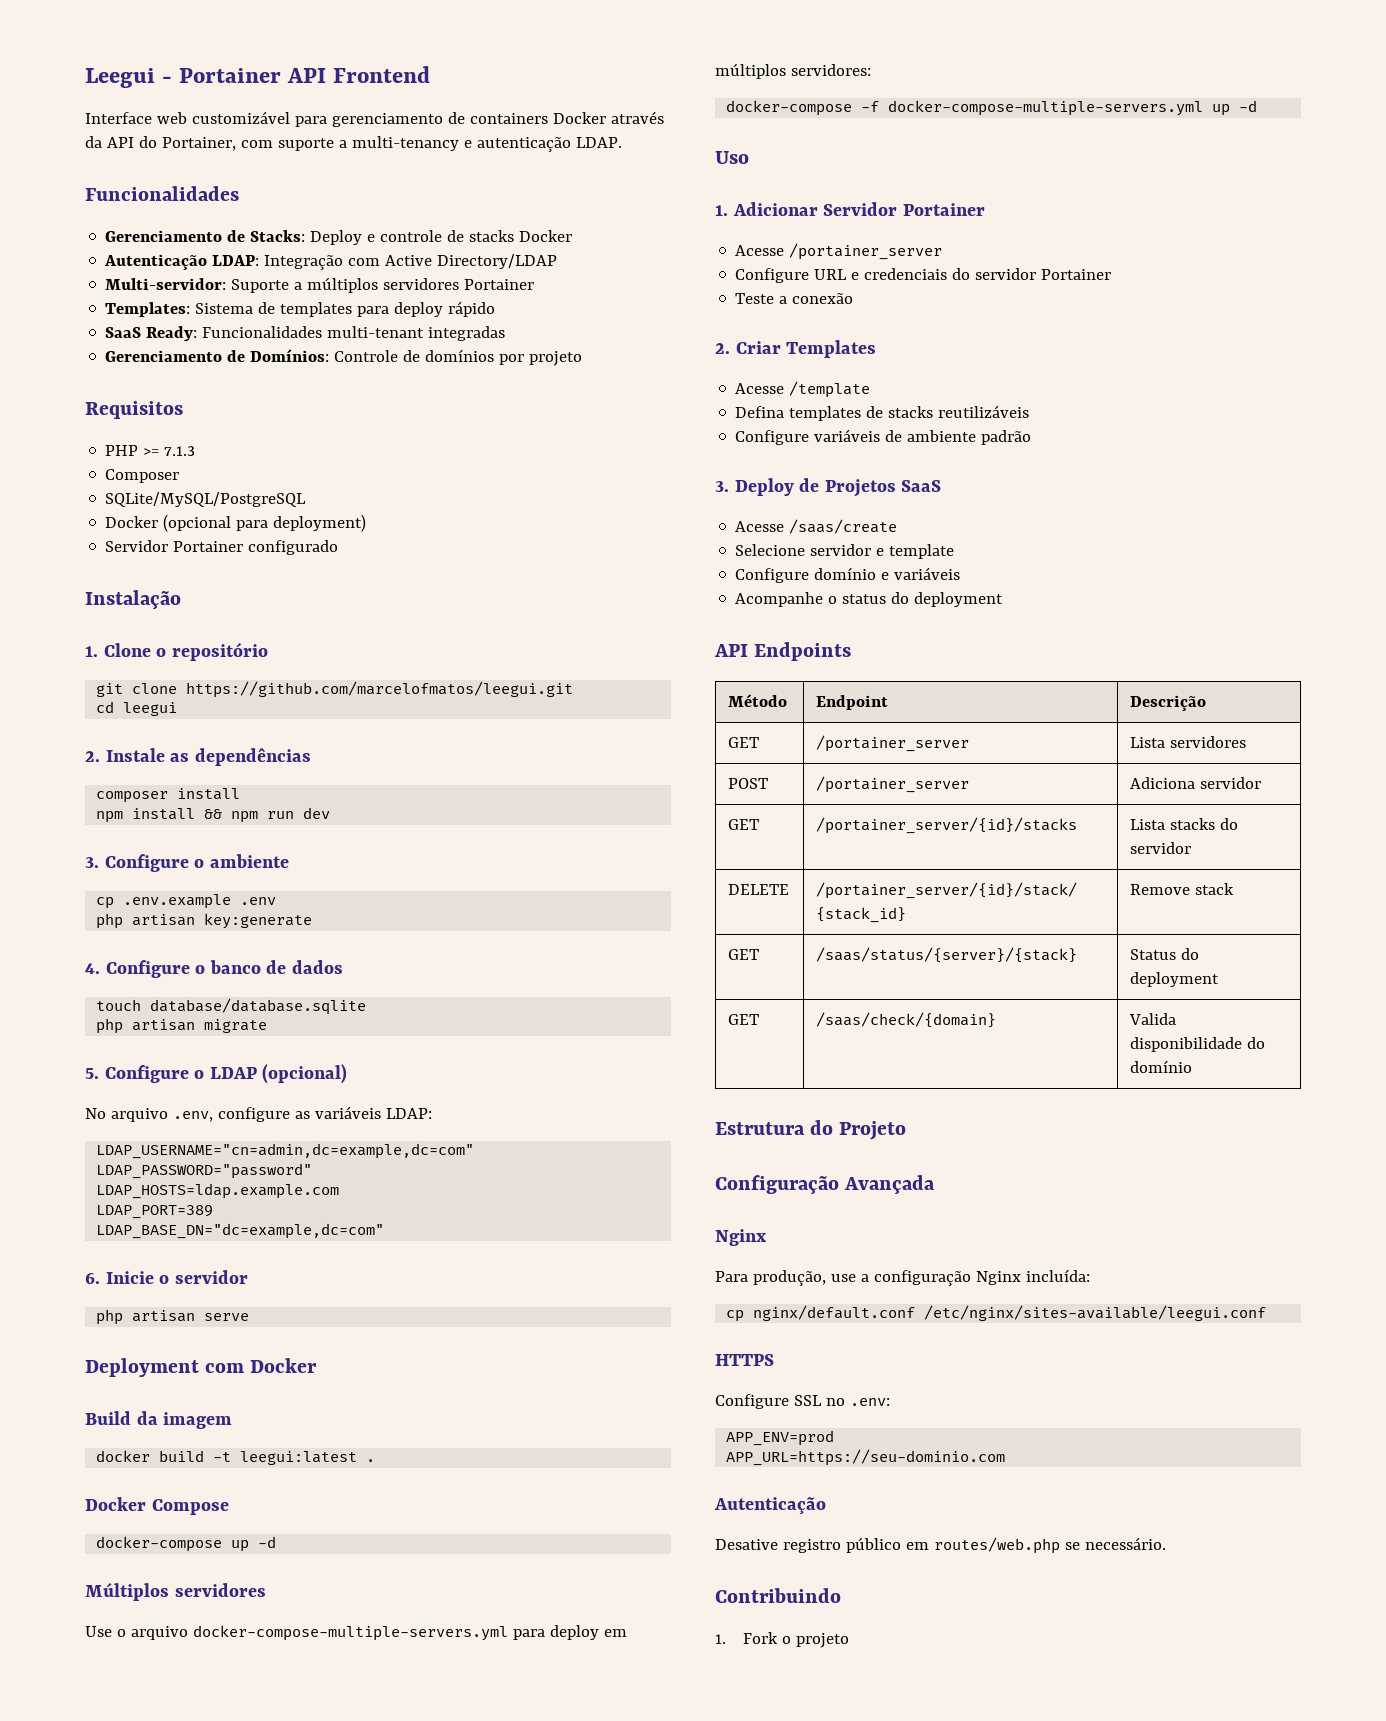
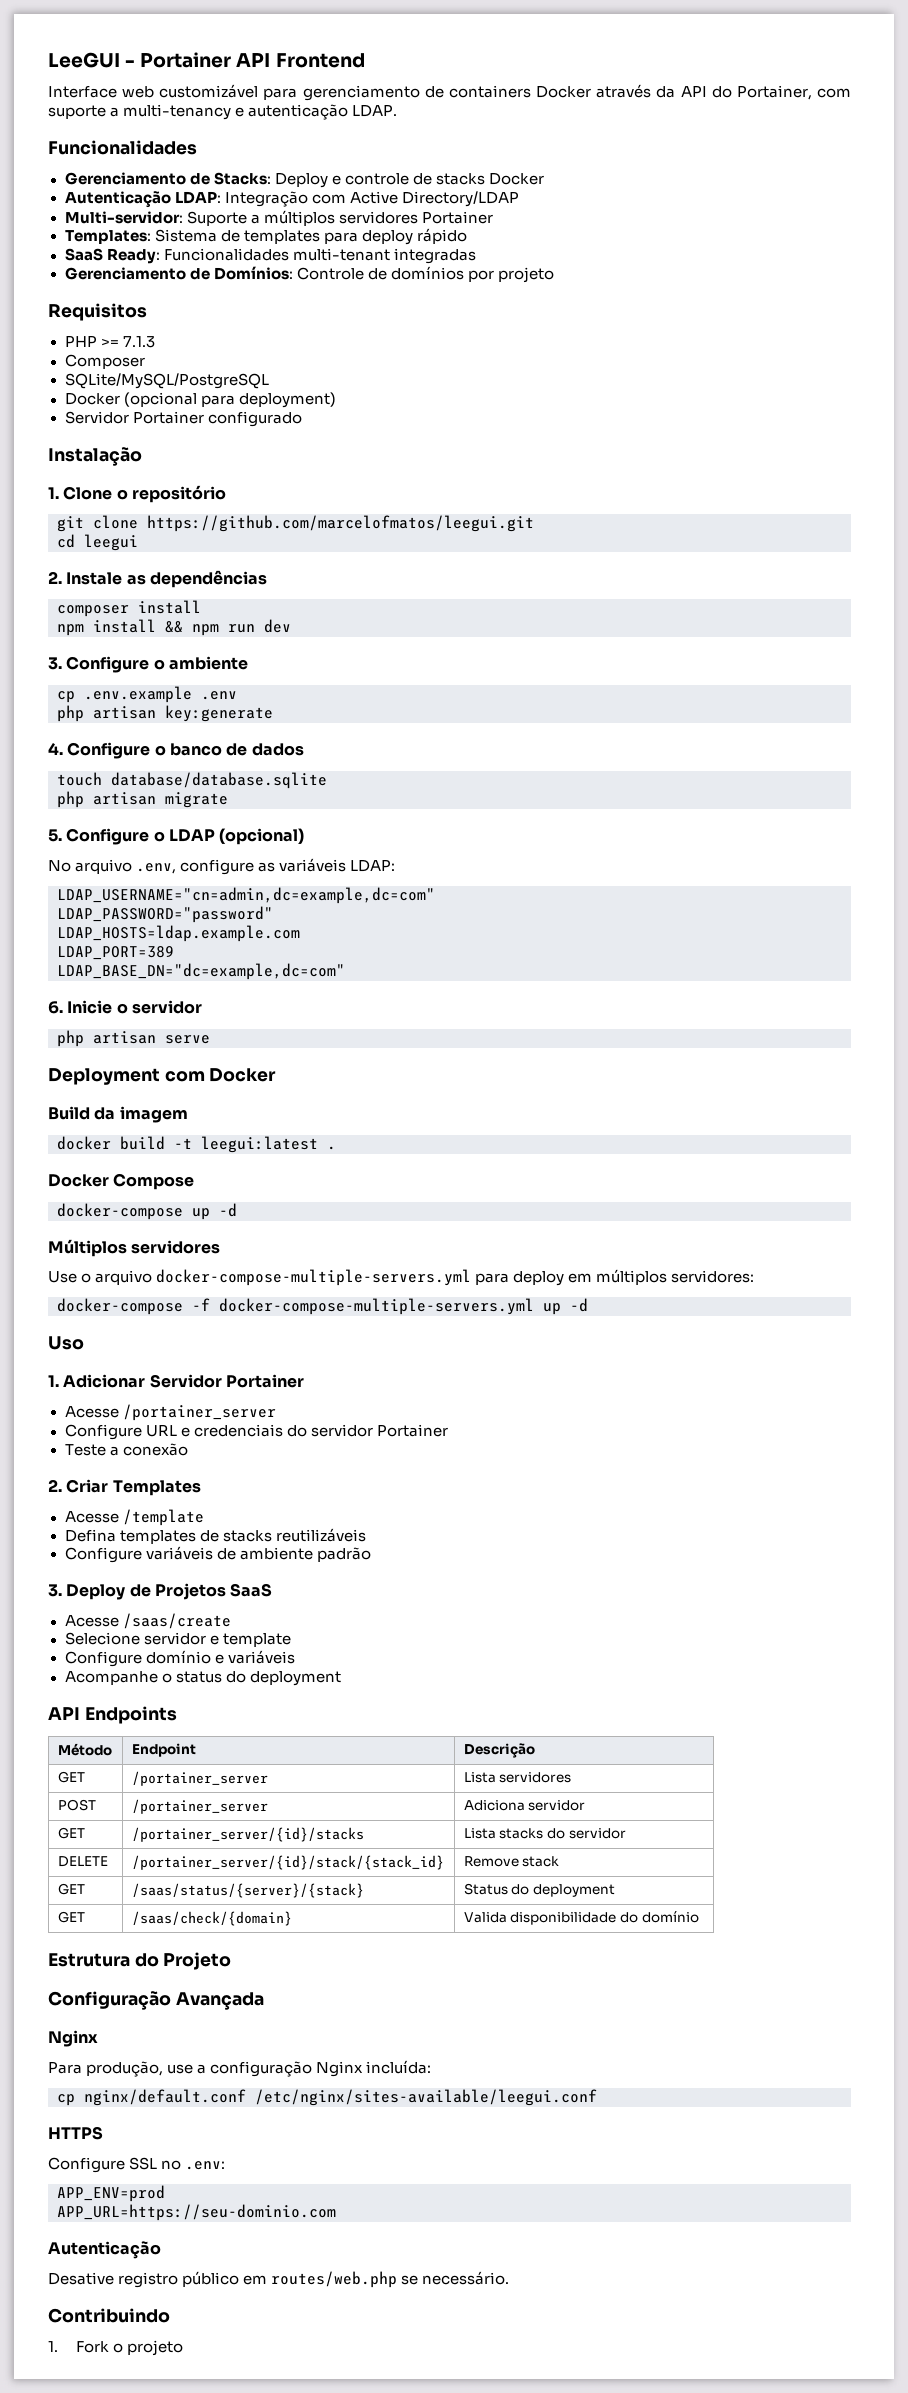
- Leegui - Portainer API Frontend
+ LeeGUI - Portainer API Frontend

